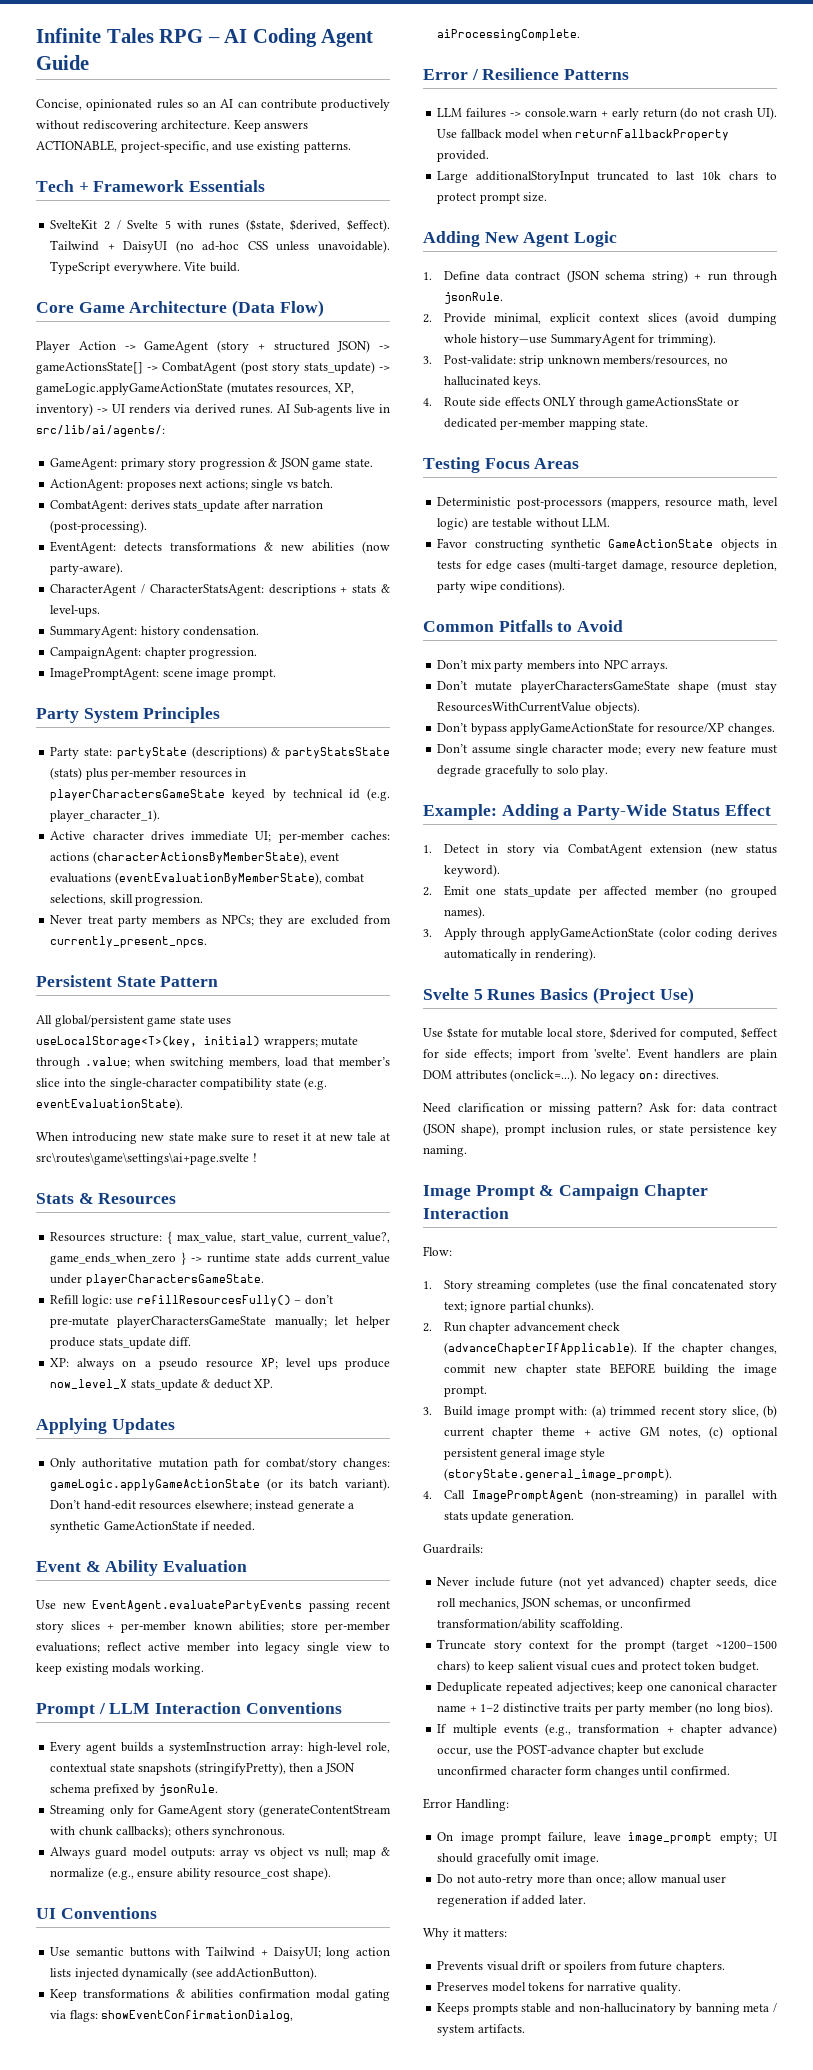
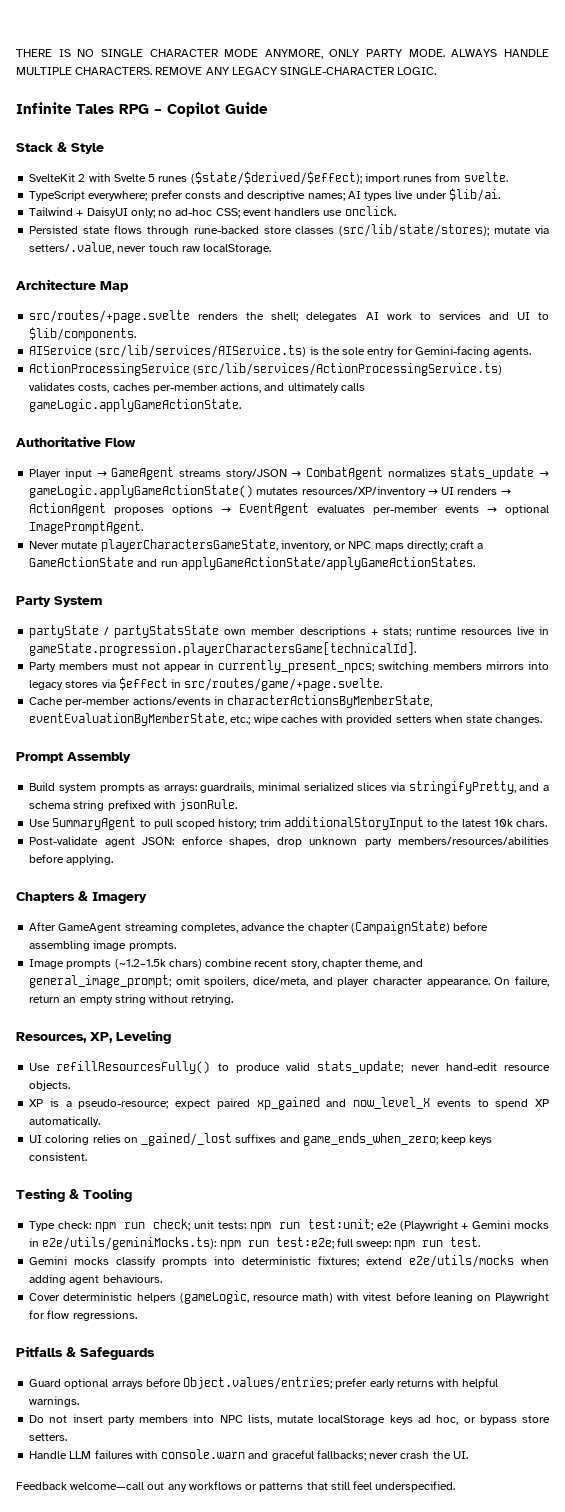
- Infinite Tales RPG – AI Coding Agent Guide
- Concise, opinionated rules so an AI can contribute productively without rediscovering architecture. Keep answers ACTIONABLE, project‑specific, and use existing patterns.
- Tech + Framework Essentials
+ THERE IS NO SINGLE CHARACTER MODE ANYMORE, ONLY PARTY MODE. ALWAYS HANDLE MULTIPLE CHARACTERS. REMOVE ANY LEGACY SINGLE-CHARACTER LOGIC.
+ Infinite Tales RPG – Copilot Guide
+ Stack & Style
- SvelteKit 2 / Svelte 5 with runes ($state, $derived, $effect). Tailwind + DaisyUI (no ad‑hoc CSS unless unavoidable). TypeScript everywhere. Vite build.
- Core Game Architecture (Data Flow)
- Player Action -> GameAgent (story + structured JSON) -> gameActionsState[] -> CombatAgent (post story stats_update) -> gameLogic.applyGameActionState (mutates resources, XP, inventory) -> UI renders via derived runes. AI Sub‑agents live in src/lib/ai/agents/:
- GameAgent: primary story progression & JSON game state.
- ActionAgent: proposes next actions; single vs batch.
- CombatAgent: derives stats_update after narration (post-processing).
- EventAgent: detects transformations & new abilities (now party‑aware).
- CharacterAgent / CharacterStatsAgent: descriptions + stats & level-ups.
- SummaryAgent: history condensation.
- CampaignAgent: chapter progression.
- ImagePromptAgent: scene image prompt.
- Party System Principles
- Party state: partyState (descriptions) & partyStatsState (stats) plus per-member resources in playerCharactersGameState keyed by technical id (e.g. player_character_1).
- Active character drives immediate UI; per-member caches: actions (characterActionsByMemberState), event evaluations (eventEvaluationByMemberState), combat selections, skill progression.
- Never treat party members as NPCs; they are excluded from currently_present_npcs.
- Persistent State Pattern
- All global/persistent game state uses useLocalStorage<T>(key, initial) wrappers; mutate through .value; when switching members, load that member’s slice into the single-character compatibility state (e.g. eventEvaluationState).
- When introducing new state make sure to reset it at new tale at src\routes\game\settings\ai+page.svelte !
- Stats & Resources
- Resources structure: { max_value, start_value, current_value?, game_ends_when_zero } -> runtime state adds current_value under playerCharactersGameState.
- Refill logic: use refillResourcesFully() – don’t pre‑mutate playerCharactersGameState manually; let helper produce stats_update diff.
- XP: always on a pseudo resource XP; level ups produce now_level_X stats_update & deduct XP.
- Applying Updates
- Only authoritative mutation path for combat/story changes: gameLogic.applyGameActionState (or its batch variant). Don’t hand-edit resources elsewhere; instead generate a synthetic GameActionState if needed.
- Event & Ability Evaluation
- Use new EventAgent.evaluatePartyEvents passing recent story slices + per-member known abilities; store per-member evaluations; reflect active member into legacy single view to keep existing modals working.
- Prompt / LLM Interaction Conventions
- Every agent builds a systemInstruction array: high‑level role, contextual state snapshots (stringifyPretty), then a JSON schema prefixed by jsonRule.
- Streaming only for GameAgent story (generateContentStream with chunk callbacks); others synchronous.
- Always guard model outputs: array vs object vs null; map & normalize (e.g., ensure ability resource_cost shape).
- UI Conventions
- Use semantic buttons with Tailwind + DaisyUI; long action lists injected dynamically (see addActionButton).
- Keep transformations & abilities confirmation modal gating via flags: showEventConfirmationDialog, aiProcessingComplete.
- Error / Resilience Patterns
- LLM failures -> console.warn + early return (do not crash UI). Use fallback model when returnFallbackProperty provided.
- Large additionalStoryInput truncated to last 10k chars to protect prompt size.
- Adding New Agent Logic
- 1. Define data contract (JSON schema string) + run through jsonRule.
- 2. Provide minimal, explicit context slices (avoid dumping whole history—use SummaryAgent for trimming).
- 3. Post-validate: strip unknown members/resources, no hallucinated keys.
- 4. Route side effects ONLY through gameActionsState or dedicated per-member mapping state.
- Testing Focus Areas
- Deterministic post-processors (mappers, resource math, level logic) are testable without LLM.
- Favor constructing synthetic GameActionState objects in tests for edge cases (multi-target damage, resource depletion, party wipe conditions).
- Common Pitfalls to Avoid
- Don’t mix party members into NPC arrays.
- Don’t mutate playerCharactersGameState shape (must stay ResourcesWithCurrentValue objects).
- Don’t bypass applyGameActionState for resource/XP changes.
- Don’t assume single character mode; every new feature must degrade gracefully to solo play.
- Example: Adding a Party-Wide Status Effect
- 1. Detect in story via CombatAgent extension (new status keyword).
- 2. Emit one stats_update per affected member (no grouped names).
- 3. Apply through applyGameActionState (color coding derives automatically in rendering).
- Svelte 5 Runes Basics (Project Use)
- Use $state for mutable local store, $derived for computed, $effect for side effects; import from 'svelte'. Event handlers are plain DOM attributes (onclick=...). No legacy on: directives.
- Need clarification or missing pattern? Ask for: data contract (JSON shape), prompt inclusion rules, or state persistence key naming.
- Image Prompt & Campaign Chapter Interaction
- Flow:
- 1. Story streaming completes (use the final concatenated story text; ignore partial chunks).
- 2. Run chapter advancement check (advanceChapterIfApplicable). If the chapter changes, commit new chapter state BEFORE building the image prompt.
- 3. Build image prompt with: (a) trimmed recent story slice, (b) current chapter theme + active GM notes, (c) optional persistent general image style (storyState.general_image_prompt).
- 4. Call ImagePromptAgent (non‑streaming) in parallel with stats update generation.
- Guardrails:
- Never include future (not yet advanced) chapter seeds, dice roll mechanics, JSON schemas, or unconfirmed transformation/ability scaffolding.
- Truncate story context for the prompt (target ~1200–1500 chars) to keep salient visual cues and protect token budget.
- Deduplicate repeated adjectives; keep one canonical character name + 1–2 distinctive traits per party member (no long bios).
- If multiple events (e.g., transformation + chapter advance) occur, use the POST‑advance chapter but exclude unconfirmed character form changes until confirmed.
- Error Handling:
- On image prompt failure, leave image_prompt empty; UI should gracefully omit image.
- Do not auto‑retry more than once; allow manual user regeneration if added later.
- Why it matters:
- Prevents visual drift or spoilers from future chapters.
- Preserves model tokens for narrative quality.
- Keeps prompts stable and non‑hallucinatory by banning meta / system artifacts.
+ SvelteKit 2 with Svelte 5 runes ($state/$derived/$effect); import runes from svelte.
+ TypeScript everywhere; prefer consts and descriptive names; AI types live under $lib/ai.
+ Tailwind + DaisyUI only; no ad-hoc CSS; event handlers use onclick.
+ Persisted state flows through rune-backed store classes (src/lib/state/stores); mutate via setters/.value, never touch raw localStorage.
+ Architecture Map
+ src/routes/+page.svelte renders the shell; delegates AI work to services and UI to $lib/components.
+ AIService (src/lib/services/AIService.ts) is the sole entry for Gemini-facing agents.
+ ActionProcessingService (src/lib/services/ActionProcessingService.ts) validates costs, caches per-member actions, and ultimately calls gameLogic.applyGameActionState.
+ Authoritative Flow
+ Player input → GameAgent streams story/JSON → CombatAgent normalizes stats_update → gameLogic.applyGameActionState() mutates resources/XP/inventory → UI renders → ActionAgent proposes options → EventAgent evaluates per-member events → optional ImagePromptAgent.
+ Never mutate playerCharactersGameState, inventory, or NPC maps directly; craft a GameActionState and run applyGameActionState/applyGameActionStates.
+ Party System
+ partyState / partyStatsState own member descriptions + stats; runtime resources live in gameState.progression.playerCharactersGame[technicalId].
+ Party members must not appear in currently_present_npcs; switching members mirrors into legacy stores via $effect in src/routes/game/+page.svelte.
+ Cache per-member actions/events in characterActionsByMemberState, eventEvaluationByMemberState, etc.; wipe caches with provided setters when state changes.
+ Prompt Assembly
+ Build system prompts as arrays: guardrails, minimal serialized slices via stringifyPretty, and a schema string prefixed with jsonRule.
+ Use SummaryAgent to pull scoped history; trim additionalStoryInput to the latest 10k chars.
+ Post-validate agent JSON: enforce shapes, drop unknown party members/resources/abilities before applying.
+ Chapters & Imagery
+ After GameAgent streaming completes, advance the chapter (CampaignState) before assembling image prompts.
+ Image prompts (~1.2–1.5k chars) combine recent story, chapter theme, and general_image_prompt; omit spoilers, dice/meta, and player character appearance. On failure, return an empty string without retrying.
+ Resources, XP, Leveling
+ Use refillResourcesFully() to produce valid stats_update; never hand-edit resource objects.
+ XP is a pseudo-resource; expect paired xp_gained and now_level_X events to spend XP automatically.
+ UI coloring relies on _gained/_lost suffixes and game_ends_when_zero; keep keys consistent.
+ Testing & Tooling
+ Type check: npm run check; unit tests: npm run test:unit; e2e (Playwright + Gemini mocks in e2e/utils/geminiMocks.ts): npm run test:e2e; full sweep: npm run test.
+ Gemini mocks classify prompts into deterministic fixtures; extend e2e/utils/mocks when adding agent behaviours.
+ Cover deterministic helpers (gameLogic, resource math) with vitest before leaning on Playwright for flow regressions.
+ Pitfalls & Safeguards
+ Guard optional arrays before Object.values/entries; prefer early returns with helpful warnings.
+ Do not insert party members into NPC lists, mutate localStorage keys ad hoc, or bypass store setters.
+ Handle LLM failures with console.warn and graceful fallbacks; never crash the UI.
+ Feedback welcome—call out any workflows or patterns that still feel underspecified.

